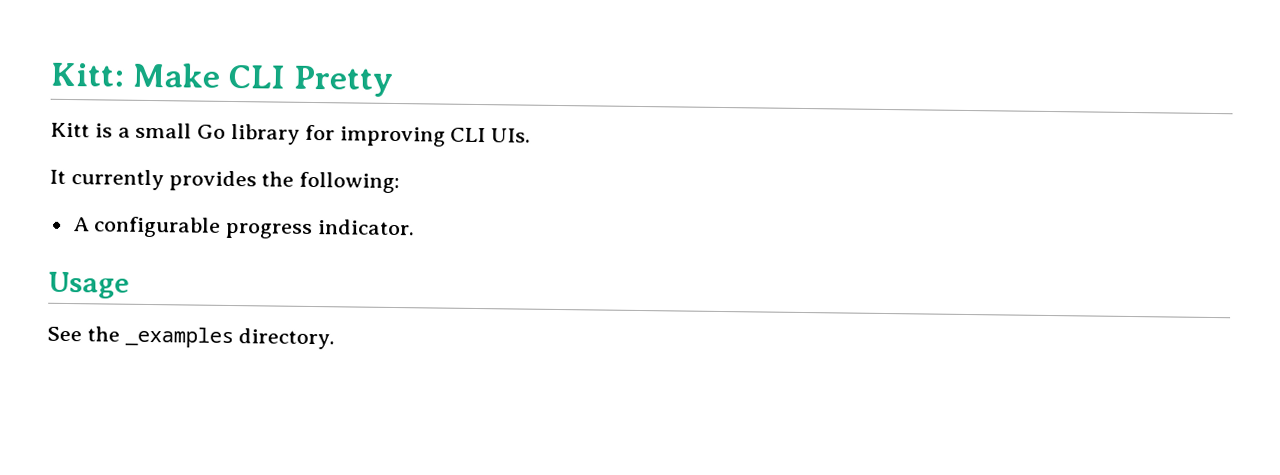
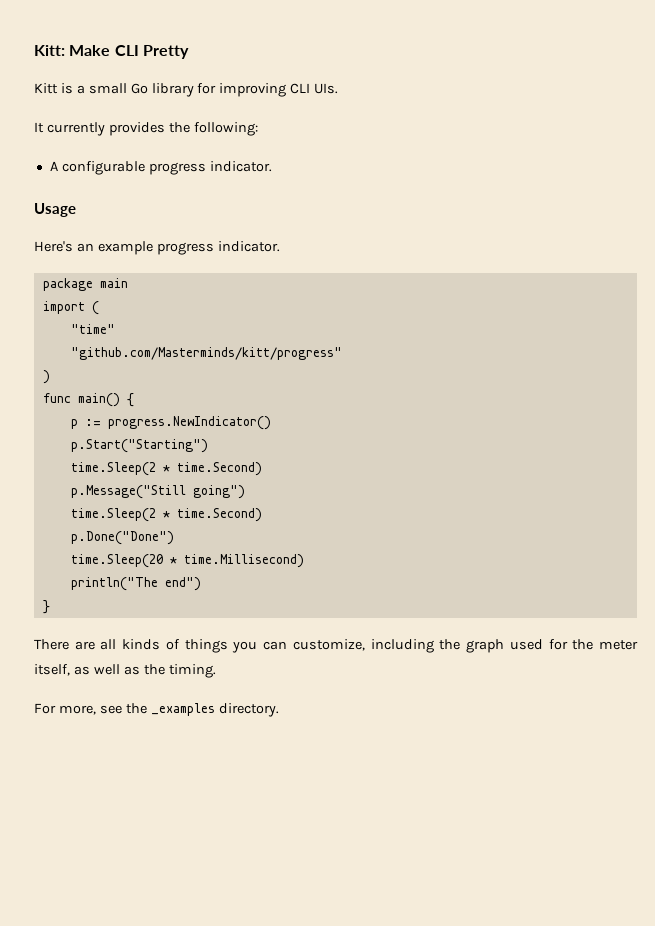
- See the _examples directory.
+ Here's an example progress indicator.
+ package main
+ import (
+ "time"
+ "github.com/Masterminds/kitt/progress"
+ )
+ func main() {
+ p := progress.NewIndicator()
+ p.Start("Starting")
+ time.Sleep(2 * time.Second)
+ p.Message("Still going")
+ time.Sleep(2 * time.Second)
+ p.Done("Done")
+ time.Sleep(20 * time.Millisecond)
+ println("The end")
+ }
+ There are all kinds of things you can customize, including the graph used for the meter itself, as well as the timing.
+ For more, see the _examples directory.

